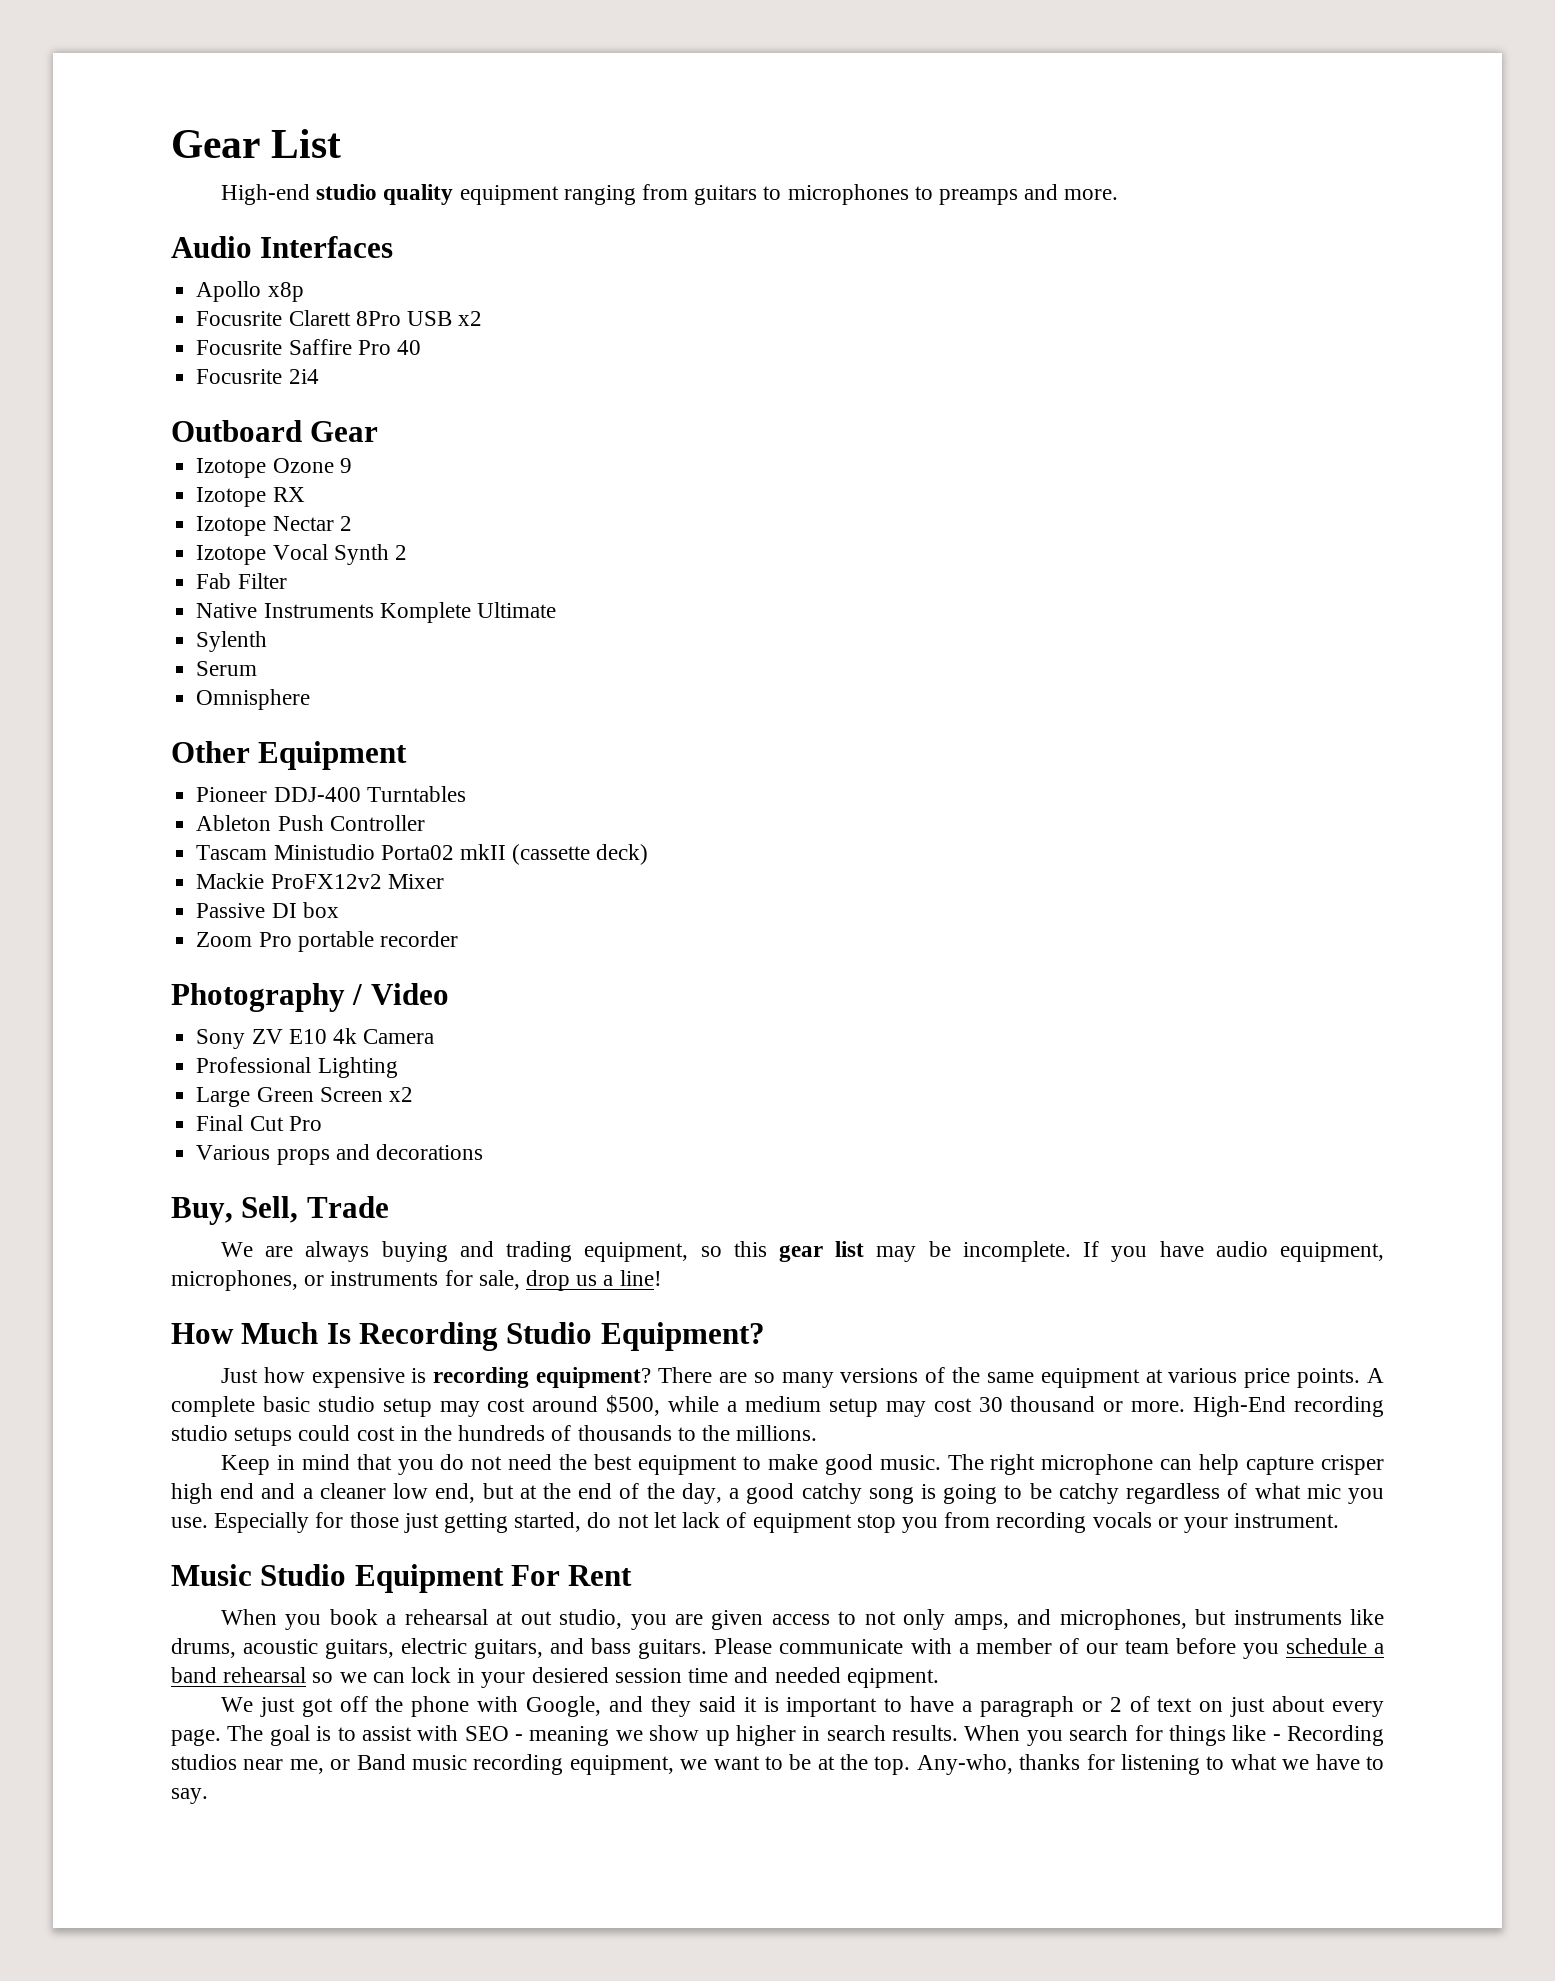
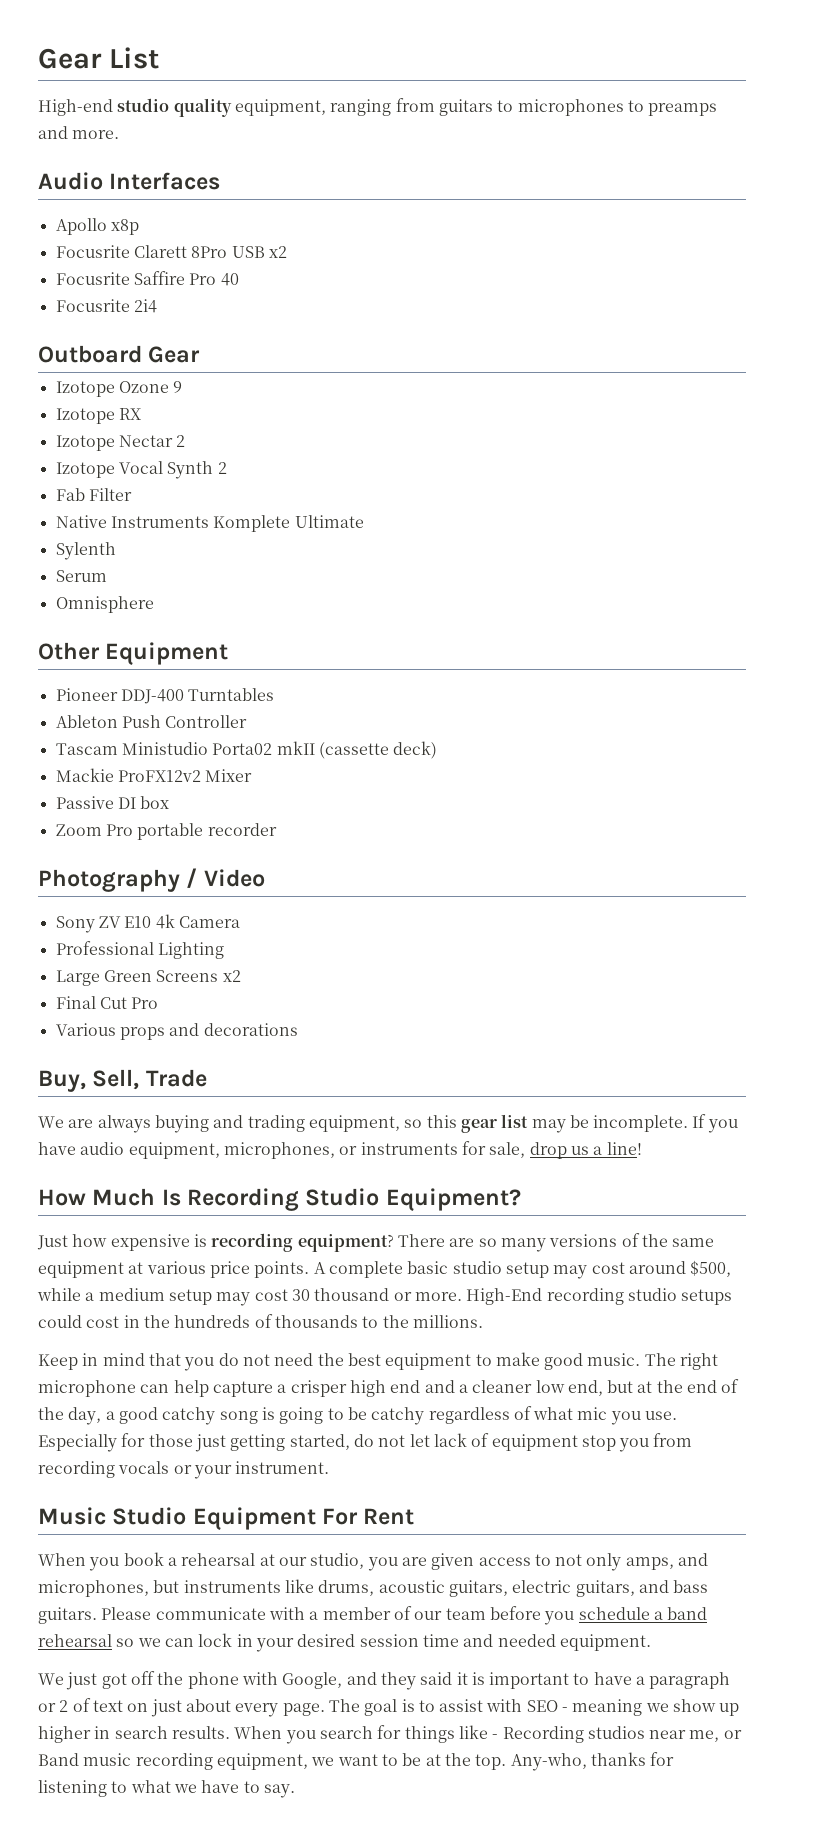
- High-end studio quality equipment ranging from guitars to microphones to preamps and more.
+ High-end studio quality equipment, ranging from guitars to microphones to preamps and more.
- Large Green Screen x2
+ Large Green Screens x2
- The right microphone can help capture crisper high end and a cleaner low end, but at the end of the day, a good catchy song is going to be catchy regardless of what mic you use.
+ The right microphone can help capture a crisper high end and a cleaner low end, but at the end of the day, a good catchy song is going to be catchy regardless of what mic you use.
- When you book a rehearsal at out studio, you are given access to not only amps, and microphones, but instruments like drums, acoustic guitars, electric guitars, and bass guitars.
+ When you book a rehearsal at our studio, you are given access to not only amps, and microphones, but instruments like drums, acoustic guitars, electric guitars, and bass guitars.
- Please communicate with a member of our team before you schedule a band rehearsal so we can lock in your desiered session time and needed eqipment.
+ Please communicate with a member of our team before you schedule a band rehearsal so we can lock in your desired session time and needed equipment.

